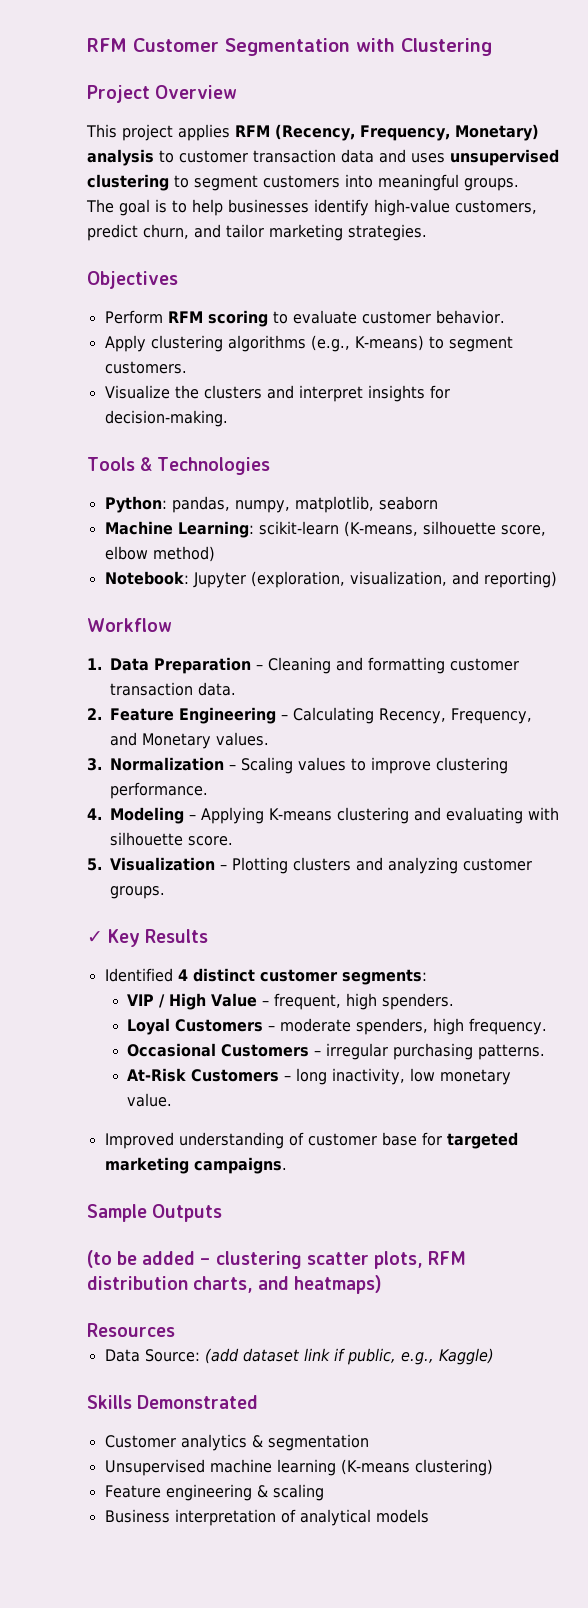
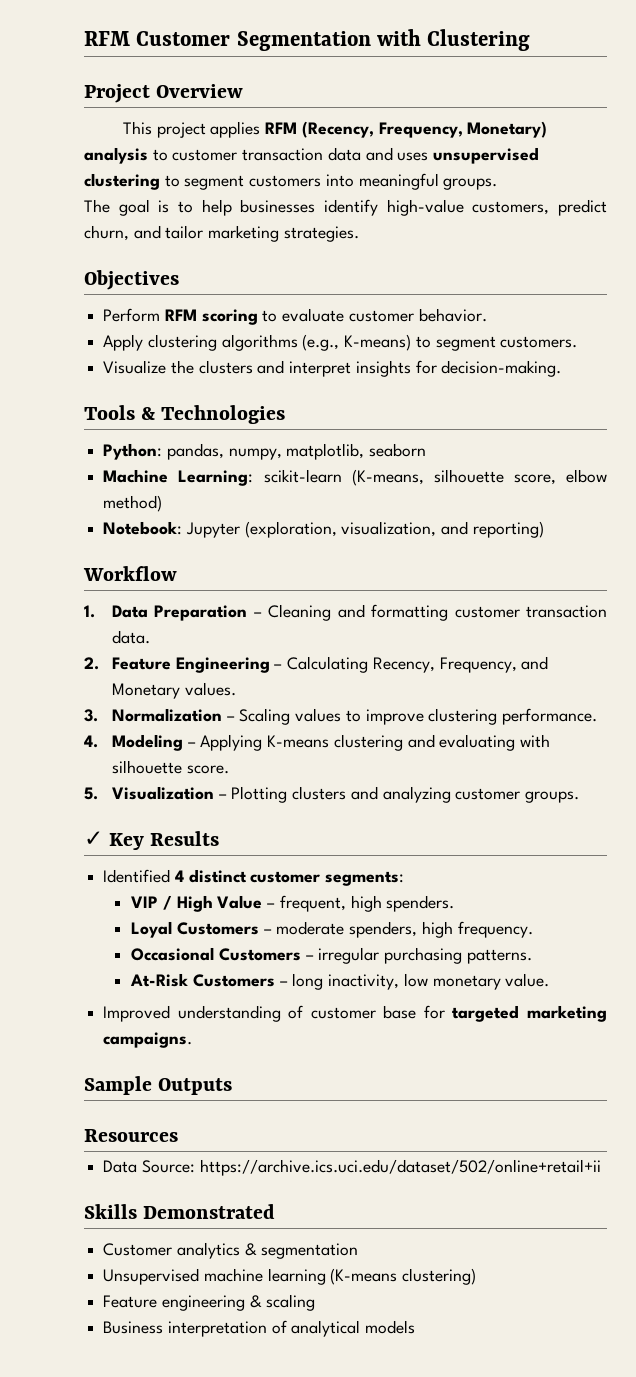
- (to be added – clustering scatter plots, RFM distribution charts, and heatmaps)
  Resources
- Data Source: (add dataset link if public, e.g., Kaggle)
+ Data Source: https://archive.ics.uci.edu/dataset/502/online+retail+ii

